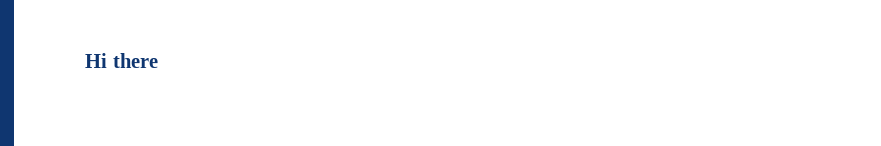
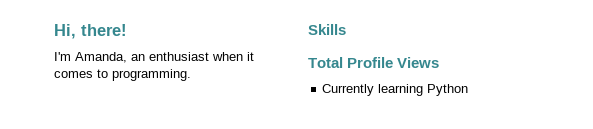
- Hi there
+ Hi, there!
+ I'm Amanda, an enthusiast when it comes to programming.
+ Skills
+ Total Profile Views
+ Currently learning Python

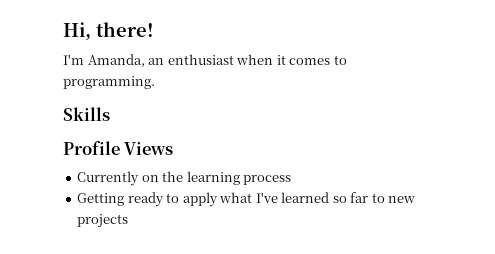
- Total Profile Views
+ Profile Views
- Currently learning Python
+ Currently on the learning process
+ Getting ready to apply what I've learned so far to new projects

